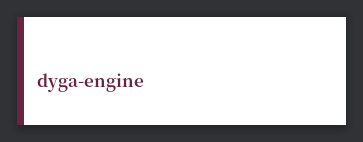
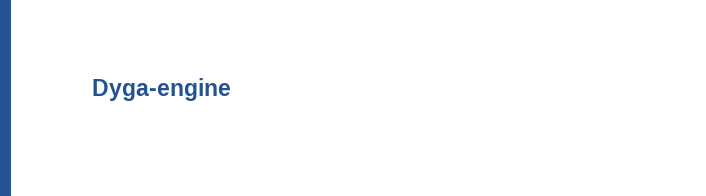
- dyga-engine
+ Dyga-engine

